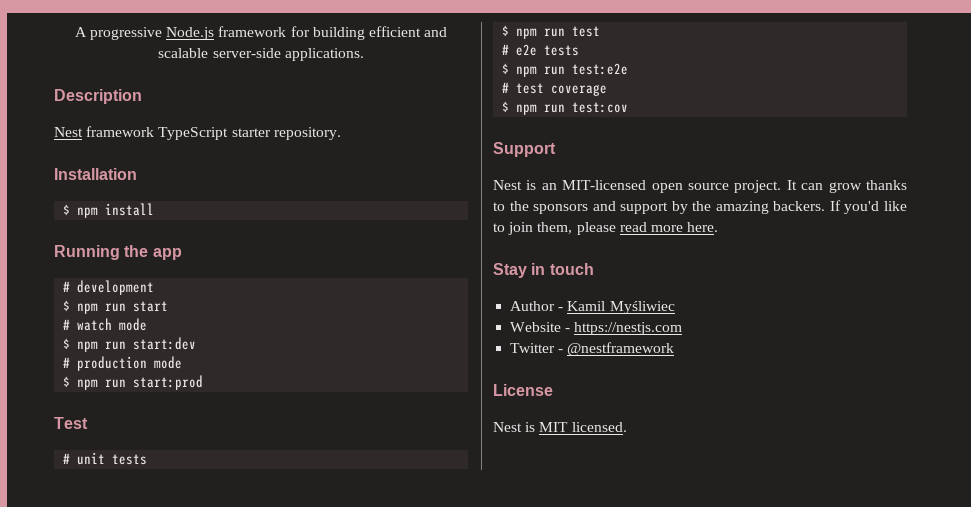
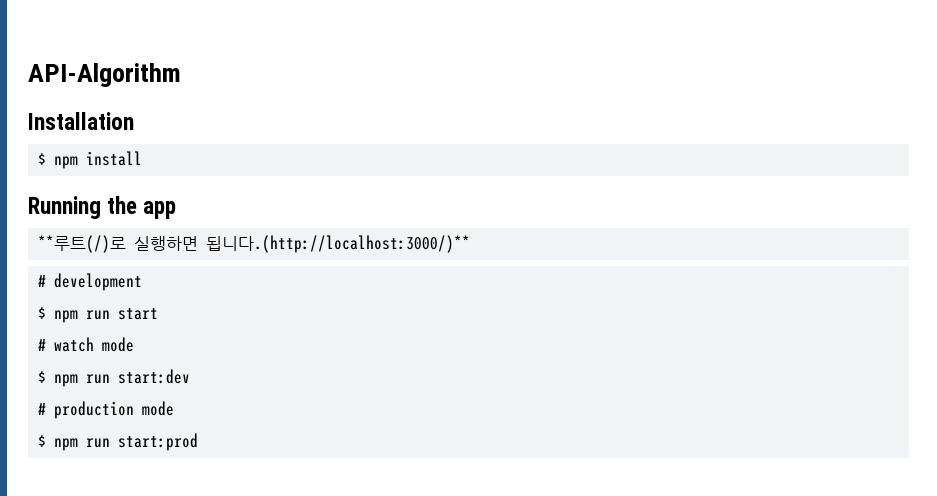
- A progressive Node.js framework for building efficient and scalable server-side applications.
- Description
- Nest framework TypeScript starter repository.
+ API-Algorithm
+ **루트(/)로 실행하면 됩니다.(http://localhost:3000/)**
- Test
- # unit tests
- $ npm run test
- # e2e tests
- $ npm run test:e2e
- # test coverage
- $ npm run test:cov
- Support
- Nest is an MIT-licensed open source project. It can grow thanks to the sponsors and support by the amazing backers. If you'd like to join them, please read more here.
- Stay in touch
- Author - Kamil Myśliwiec
- Website - https://nestjs.com
- Twitter - @nestframework
- License
- Nest is MIT licensed.

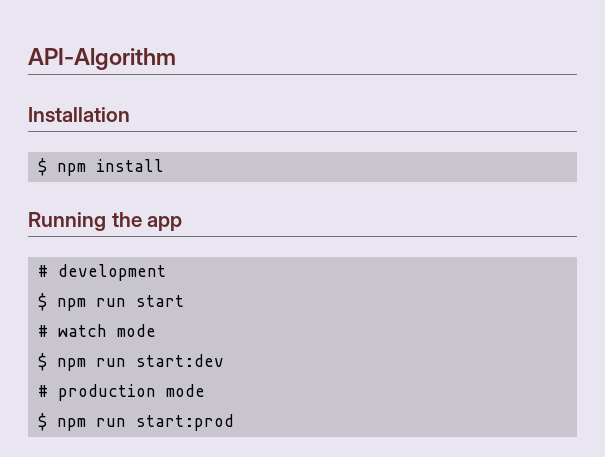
- **루트(/)로 실행하면 됩니다.(http://localhost:3000/)**

